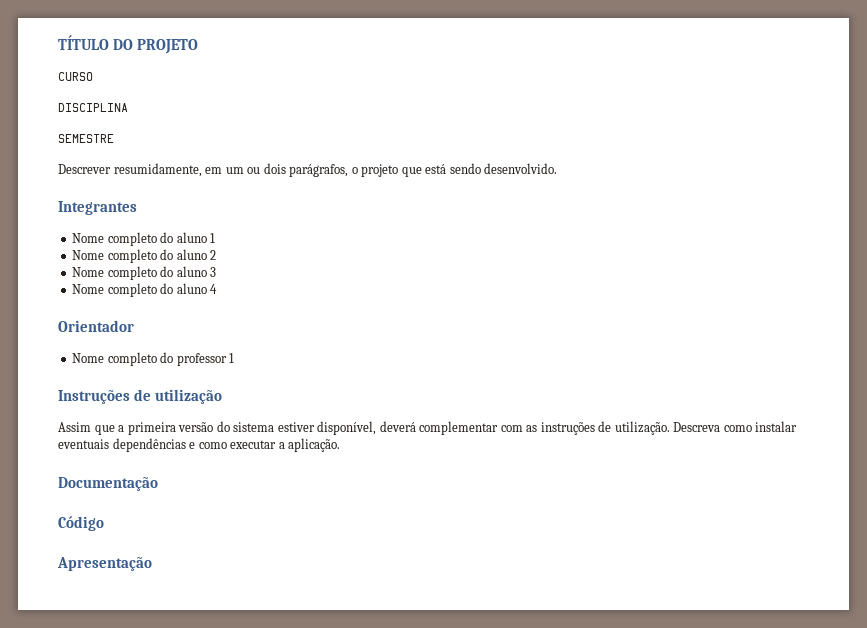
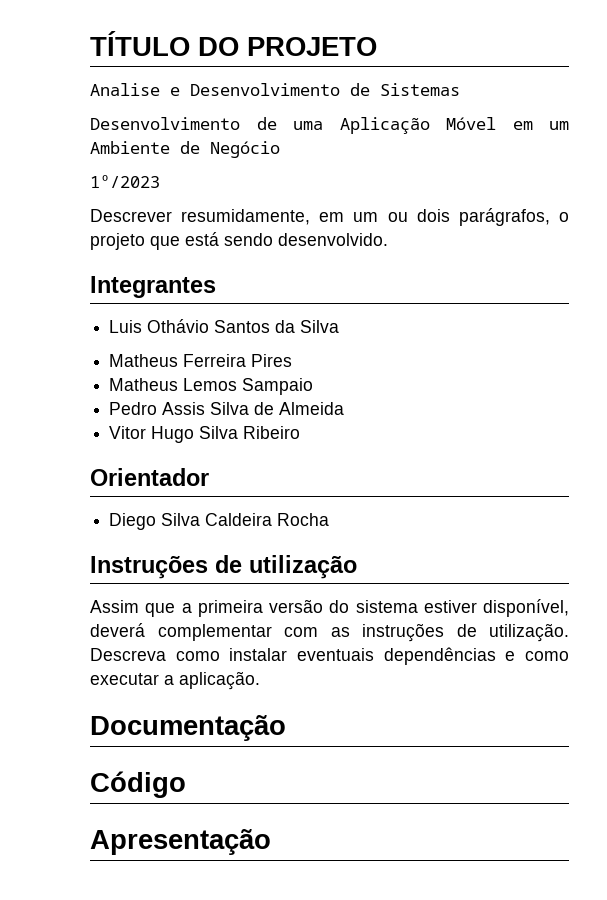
- CURSO
- DISCIPLINA
- SEMESTRE
+ Analise e Desenvolvimento de Sistemas
+ Desenvolvimento de uma Aplicação Móvel em um Ambiente de Negócio
+ 1º/2023
- Nome completo do aluno 1
- Nome completo do aluno 2
- Nome completo do aluno 3
- Nome completo do aluno 4
+ Luis Othávio Santos da Silva
+ Matheus Ferreira Pires
+ Matheus Lemos Sampaio
+ Pedro Assis Silva de Almeida
+ Vitor Hugo Silva Ribeiro
  Orientador
- Nome completo do professor 1
+ Diego Silva Caldeira Rocha

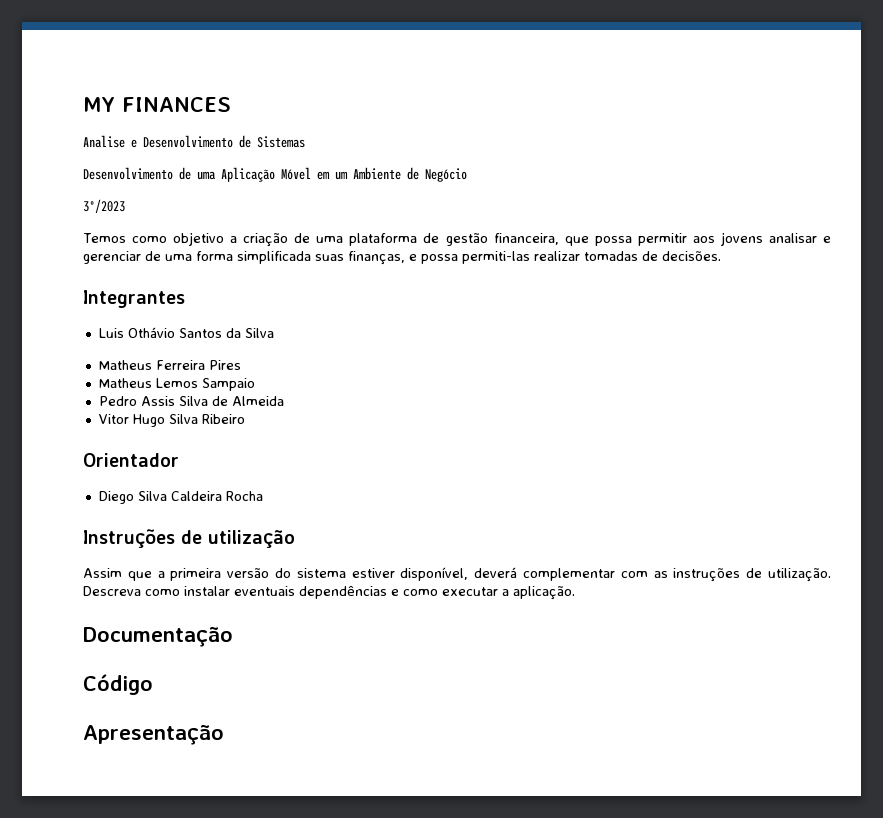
- TÍTULO DO PROJETO
+ MY FINANCES
- 1º/2023
- Descrever resumidamente, em um ou dois parágrafos, o projeto que está sendo desenvolvido.
+ 3º/2023
+ Temos como objetivo a criação de uma plataforma de gestão financeira, que possa permitir aos jovens analisar e gerenciar de uma forma simplificada suas finanças, e possa permiti-las realizar tomadas de decisões.

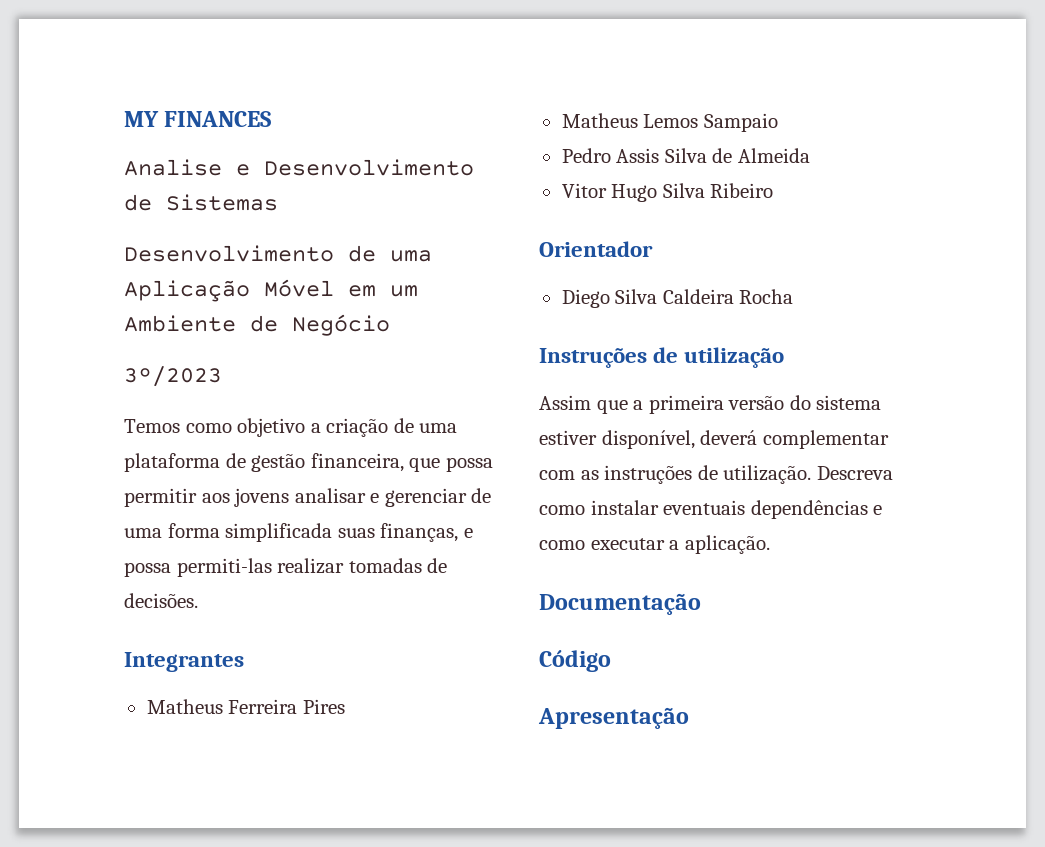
- Luis Othávio Santos da Silva

